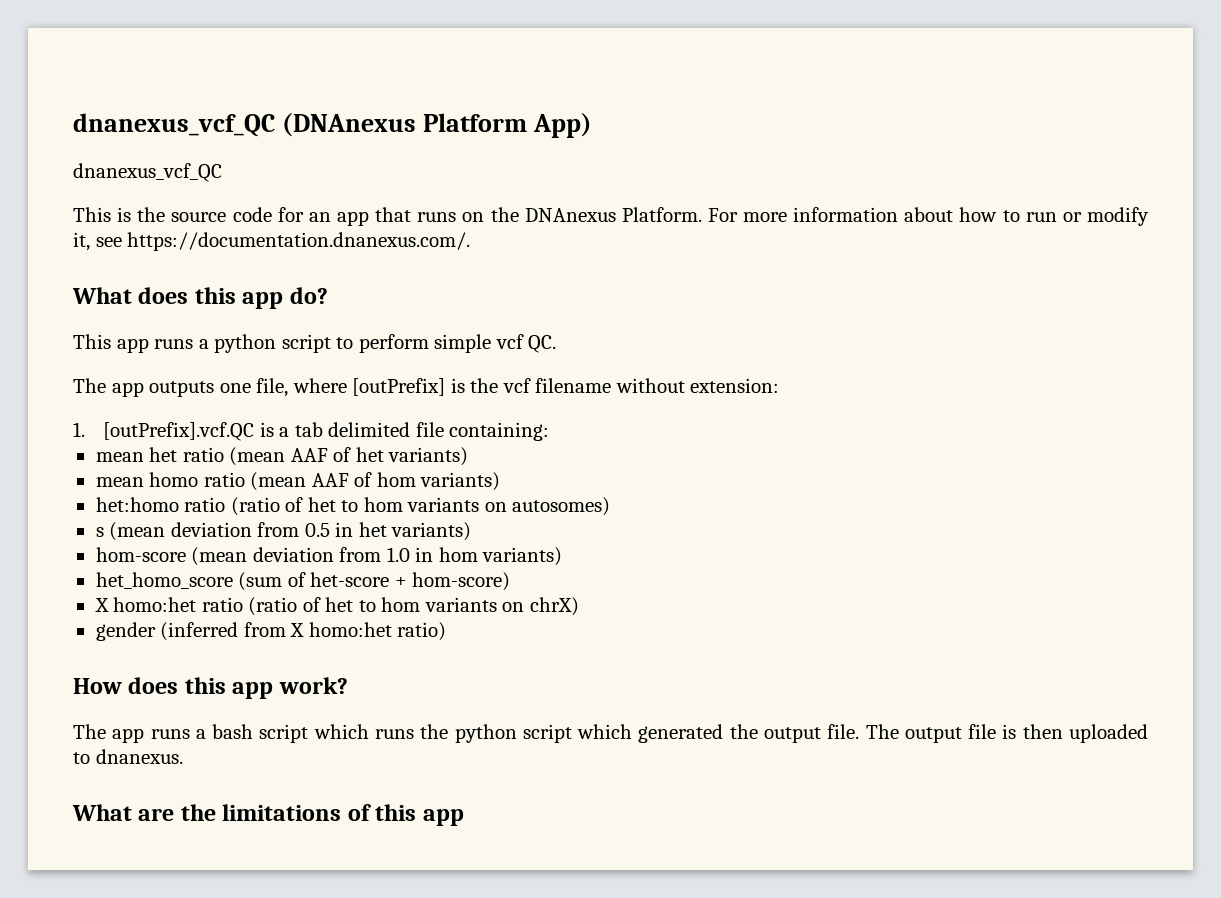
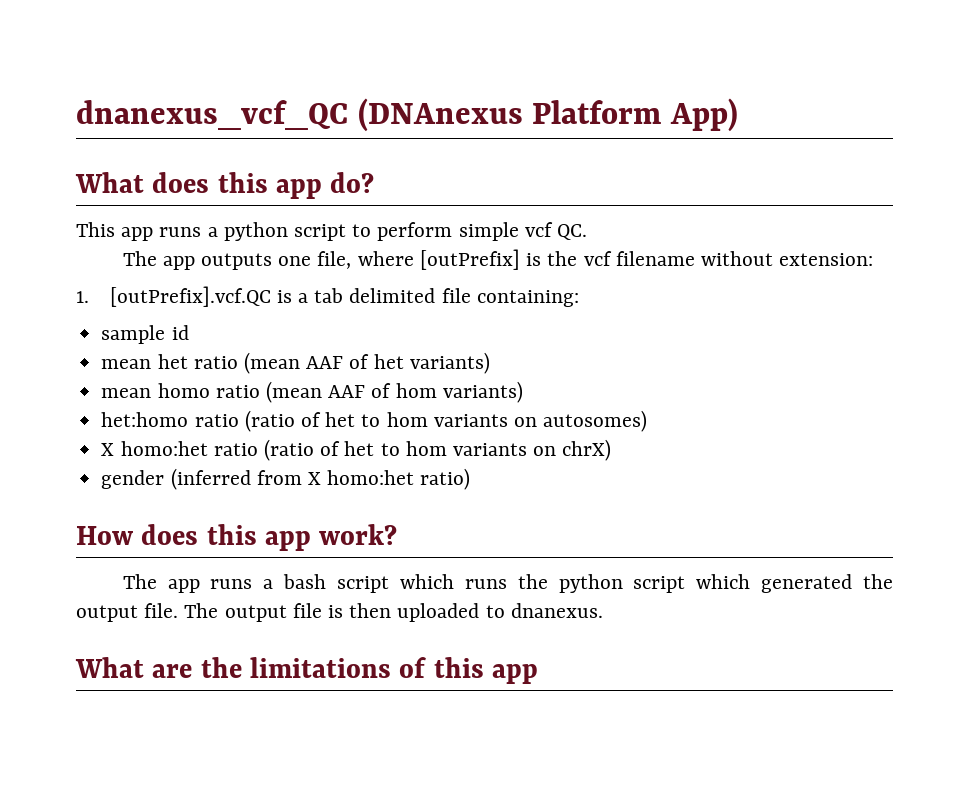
  dnanexus_vcf_QC (DNAnexus Platform App)
- dnanexus_vcf_QC
- This is the source code for an app that runs on the DNAnexus Platform. For more information about how to run or modify it, see https://documentation.dnanexus.com/.
+ sample id
- s (mean deviation from 0.5 in het variants)
- hom-score (mean deviation from 1.0 in hom variants)
- het_homo_score (sum of het-score + hom-score)

